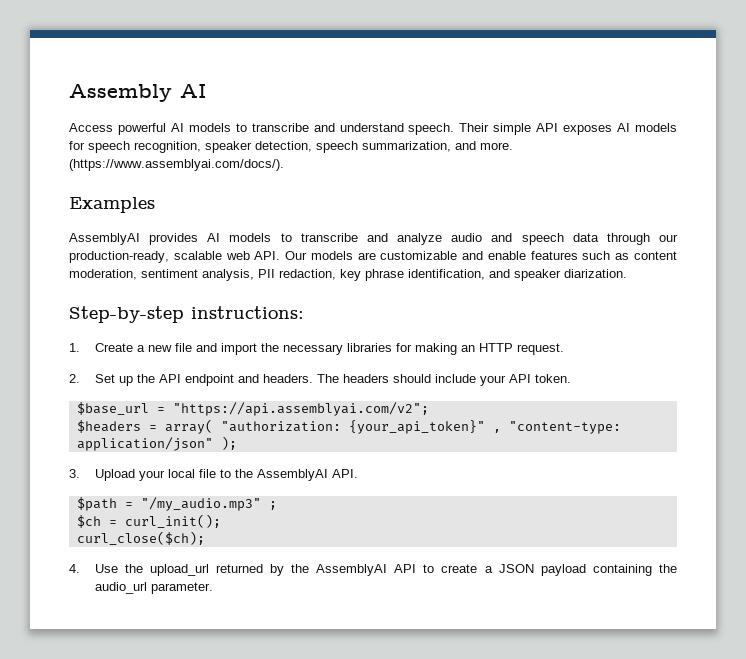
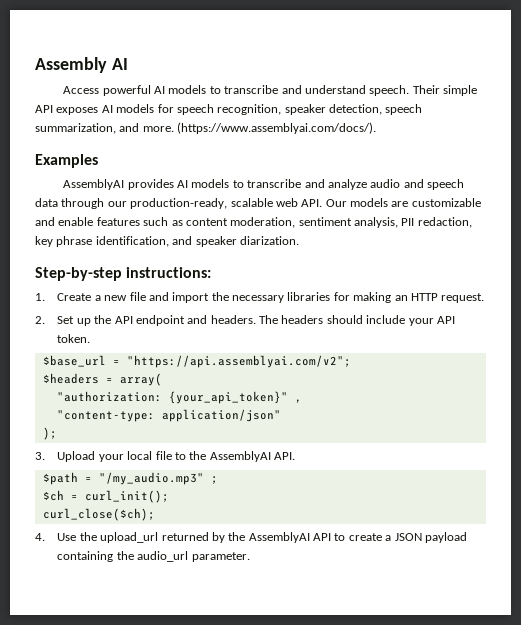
- $headers = array( "authorization: {your_api_token}" , "content-type: application/json" );
+ $headers = array(
+ "authorization: {your_api_token}" ,
+ "content-type: application/json"
+ );

